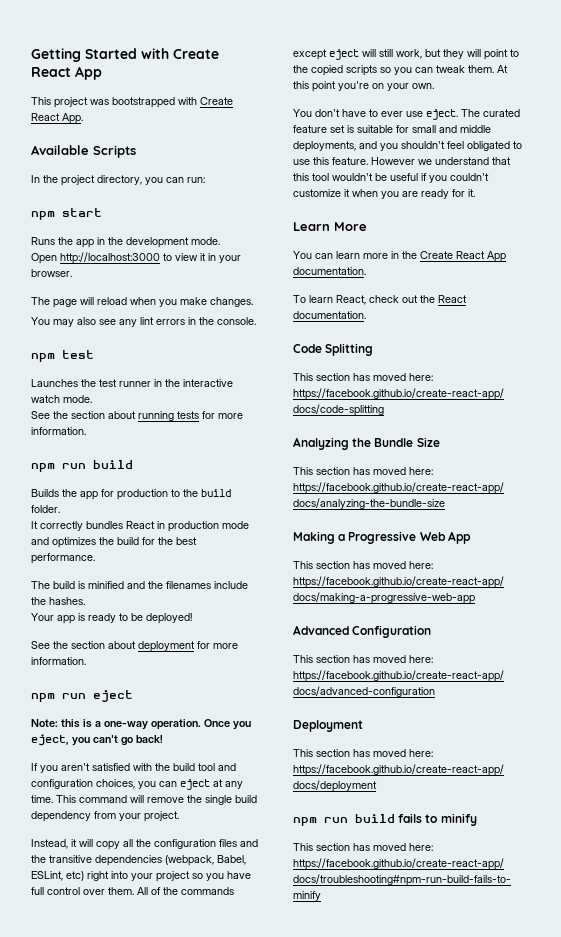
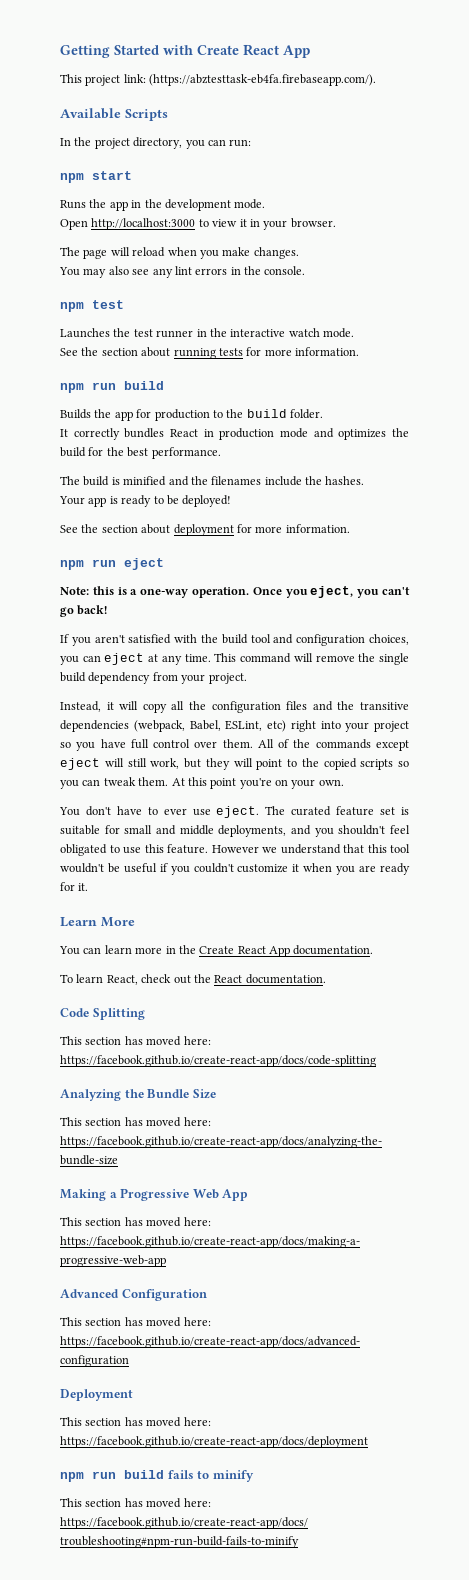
- This project was bootstrapped with Create React App.
+ This project link: (https://abztesttask-eb4fa.firebaseapp.com/).

